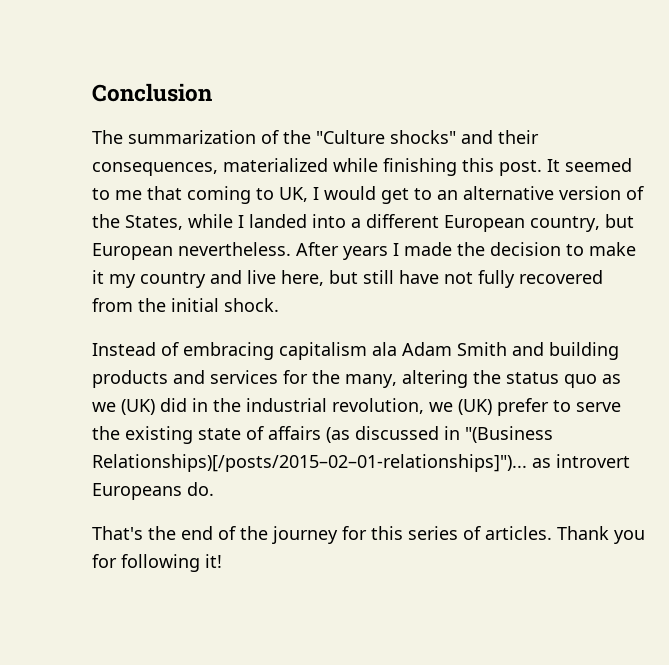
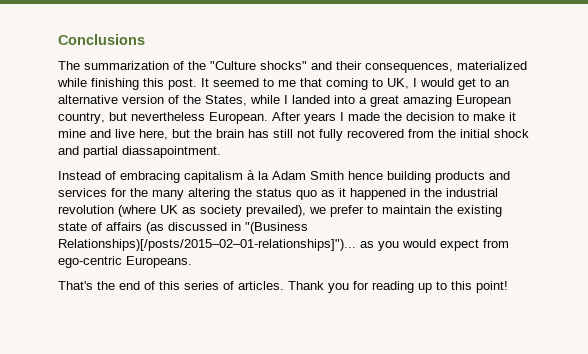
- Conclusion
+ Conclusions
- It seemed to me that coming to UK, I would get to an alternative version of the States, while I landed into a different European country, but European nevertheless.
+ It seemed to me that coming to UK, I would get to an alternative version of the States, while I landed into a great amazing European country, but nevertheless European.
- After years I made the decision to make it my country and live here, but still have not fully recovered from the initial shock.
+ After years I made the decision to make it mine and live here, but the brain has still not fully recovered from the initial shock and partial diassapointment.
- Instead of embracing capitalism ala Adam Smith and building products and services for the many, altering the status quo as we (UK) did in the industrial revolution, we (UK) prefer to serve the existing state of affairs (as discussed in "(Business Relationships)[/posts/2015–02–01-relationships]")... as introvert Europeans do.
+ Instead of embracing capitalism à la Adam Smith hence building products and services for the many altering the status quo as it happened in the industrial revolution (where UK as society prevailed), we prefer to maintain the existing state of affairs (as discussed in "(Business Relationships)[/posts/2015–02–01-relationships]")... as you would expect from ego-centric Europeans.
- That's the end of the journey for this series of articles.
+ That's the end of this series of articles.
- Thank you for following it!
+ Thank you for reading up to this point!

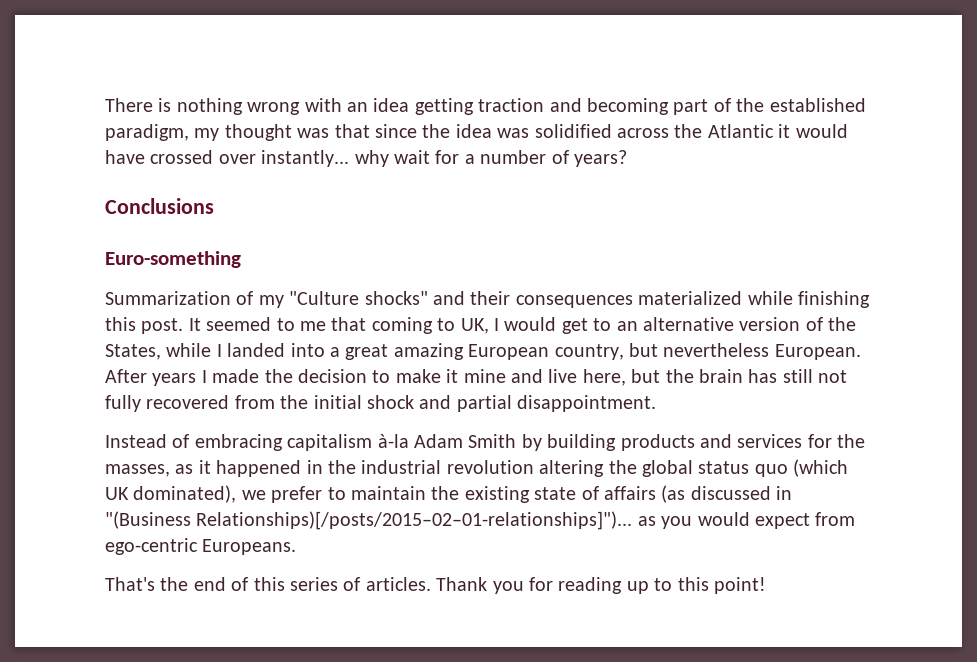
+ There is nothing wrong with an idea getting traction and becoming part of the established paradigm, my thought was that since the idea was solidified across the Atlantic it would have crossed over instantly... why wait for a number of years?
  Conclusions
- The summarization of the "Culture shocks" and their consequences, materialized while finishing this post.
+ Euro-something
+ Summarization of my "Culture shocks" and their consequences materialized while finishing this post.
- After years I made the decision to make it mine and live here, but the brain has still not fully recovered from the initial shock and partial diassapointment.
+ After years I made the decision to make it mine and live here, but the brain has still not fully recovered from the initial shock and partial disappointment.
- Instead of embracing capitalism à la Adam Smith hence building products and services for the many altering the status quo as it happened in the industrial revolution (where UK as society prevailed), we prefer to maintain the existing state of affairs (as discussed in "(Business Relationships)[/posts/2015–02–01-relationships]")... as you would expect from ego-centric Europeans.
+ Instead of embracing capitalism à-la Adam Smith by building products and services for the masses, as it happened in the industrial revolution altering the global status quo (which UK dominated), we prefer to maintain the existing state of affairs (as discussed in "(Business Relationships)[/posts/2015–02–01-relationships]")... as you would expect from ego-centric Europeans.

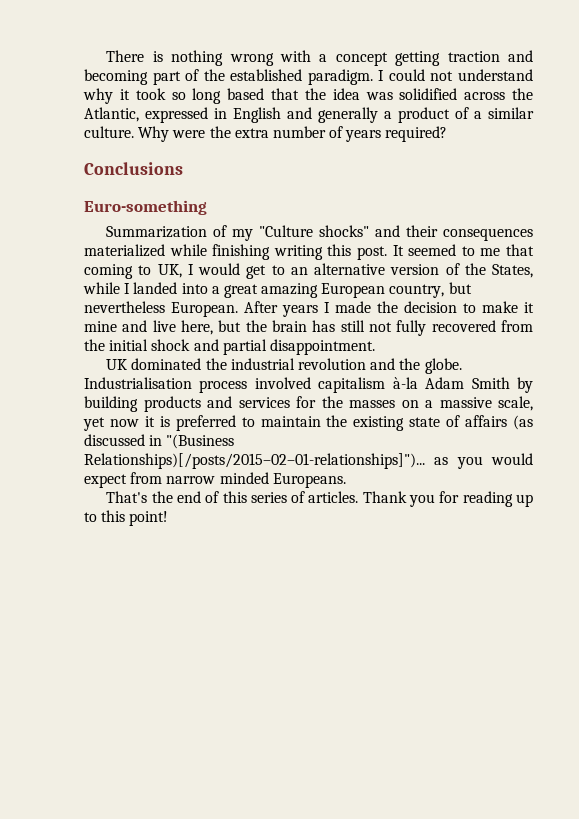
- There is nothing wrong with an idea getting traction and becoming part of the established paradigm, my thought was that since the idea was solidified across the Atlantic it would have crossed over instantly... why wait for a number of years?
+ There is nothing wrong with a concept getting traction and becoming part of the established paradigm. I could not understand why it took so long based that the idea was solidified across the Atlantic, expressed in English and generally a product of a similar culture. Why were the extra number of years required?
- Summarization of my "Culture shocks" and their consequences materialized while finishing this post.
+ Summarization of my "Culture shocks" and their consequences materialized while finishing writing this post.
- Instead of embracing capitalism à-la Adam Smith by building products and services for the masses, as it happened in the industrial revolution altering the global status quo (which UK dominated), we prefer to maintain the existing state of affairs (as discussed in "(Business Relationships)[/posts/2015–02–01-relationships]")... as you would expect from ego-centric Europeans.
+ UK dominated the industrial revolution and the globe. Industrialisation process involved capitalism à-la Adam Smith by building products and services for the masses on a massive scale, yet now it is preferred to maintain the existing state of affairs (as discussed in "(Business Relationships)[/posts/2015–02–01-relationships]")... as you would expect from narrow minded Europeans.

